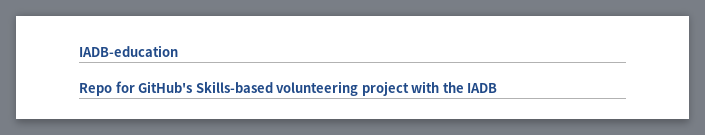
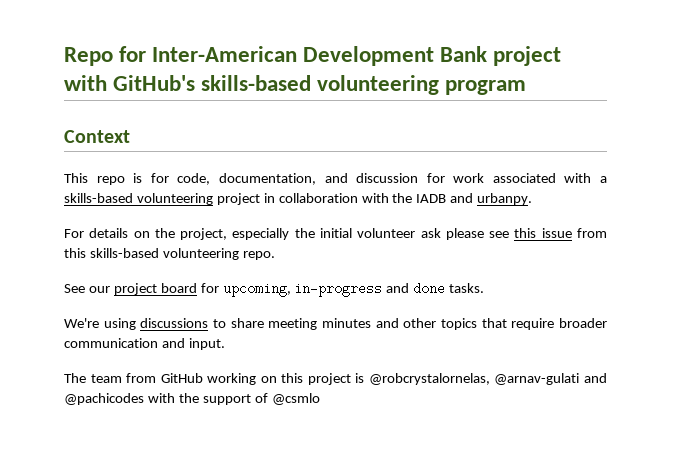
- IADB-education
- Repo for GitHub's Skills-based volunteering project with the IADB
+ Repo for Inter-American Development Bank project with GitHub's skills-based volunteering program
+ Context
+ This repo is for code, documentation, and discussion for work associated with a skills-based volunteering project in collaboration with the IADB and urbanpy.
+ For details on the project, especially the initial volunteer ask please see this issue from this skills-based volunteering repo.
+ See our project board for upcoming, in-progress and done tasks.
+ We're using discussions to share meeting minutes and other topics that require broader communication and input.
+ The team from GitHub working on this project is @robcrystalornelas, @arnav-gulati and @pachicodes with the support of @csmlo

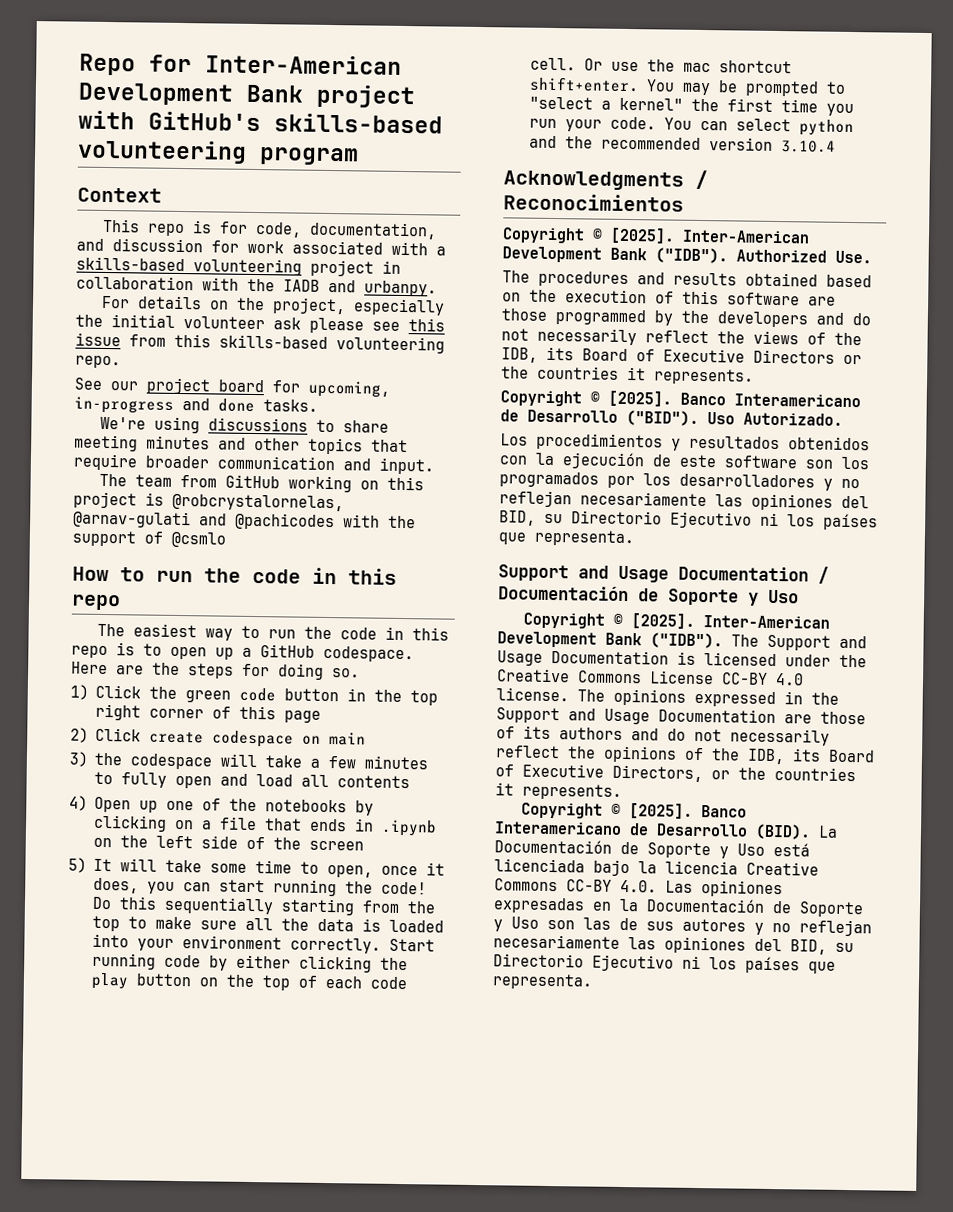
+ How to run the code in this repo
+ The easiest way to run the code in this repo is to open up a GitHub codespace. Here are the steps for doing so.
+ 1) Click the green code button in the top right corner of this page
+ 2) Click create codespace on main
+ 3) the codespace will take a few minutes to fully open and load all contents
+ 4) Open up one of the notebooks by clicking on a file that ends in .ipynb on the left side of the screen
+ 5) It will take some time to open, once it does, you can start running the code! Do this sequentially starting from the top to make sure all the data is loaded into your environment correctly. Start running code by either clicking the play button on the top of each code cell. Or use the mac shortcut shift+enter. You may be prompted to "select a kernel" the first time you run your code. You can select python and the recommended version 3.10.4
+ Acknowledgments / Reconocimientos
+ Copyright © [2025]. Inter-American Development Bank ("IDB"). Authorized Use.
+ The procedures and results obtained based on the execution of this software are those programmed by the developers and do not necessarily reflect the views of the IDB, its Board of Executive Directors or the countries it represents.
+ Copyright © [2025]. Banco Interamericano de Desarrollo ("BID"). Uso Autorizado.
+ Los procedimientos y resultados obtenidos con la ejecución de este software son los programados por los desarrolladores y no reflejan necesariamente las opiniones del BID, su Directorio Ejecutivo ni los países que representa.
+ Support and Usage Documentation / Documentación de Soporte y Uso
+ Copyright © [2025]. Inter-American Development Bank ("IDB"). The Support and Usage Documentation is licensed under the Creative Commons License CC-BY 4.0 license. The opinions expressed in the Support and Usage Documentation are those of its authors and do not necessarily reflect the opinions of the IDB, its Board of Executive Directors, or the countries it represents.
+ Copyright © [2025]. Banco Interamericano de Desarrollo (BID). La Documentación de Soporte y Uso está licenciada bajo la licencia Creative Commons CC-BY 4.0. Las opiniones expresadas en la Documentación de Soporte y Uso son las de sus autores y no reflejan necesariamente las opiniones del BID, su Directorio Ejecutivo ni los países que representa.

